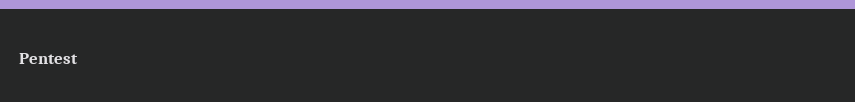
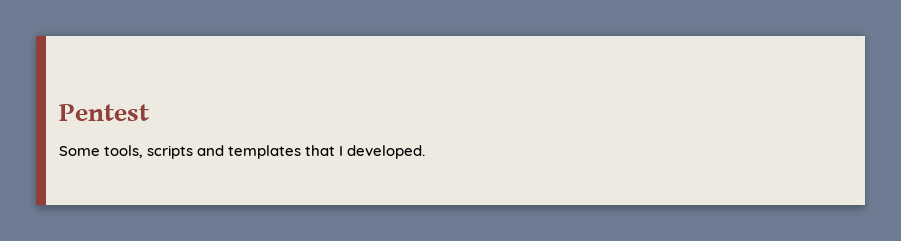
+ Some tools, scripts and templates that I developed.

